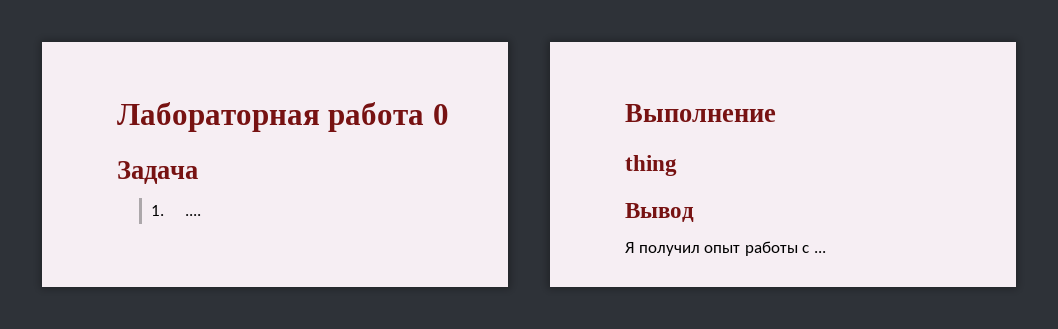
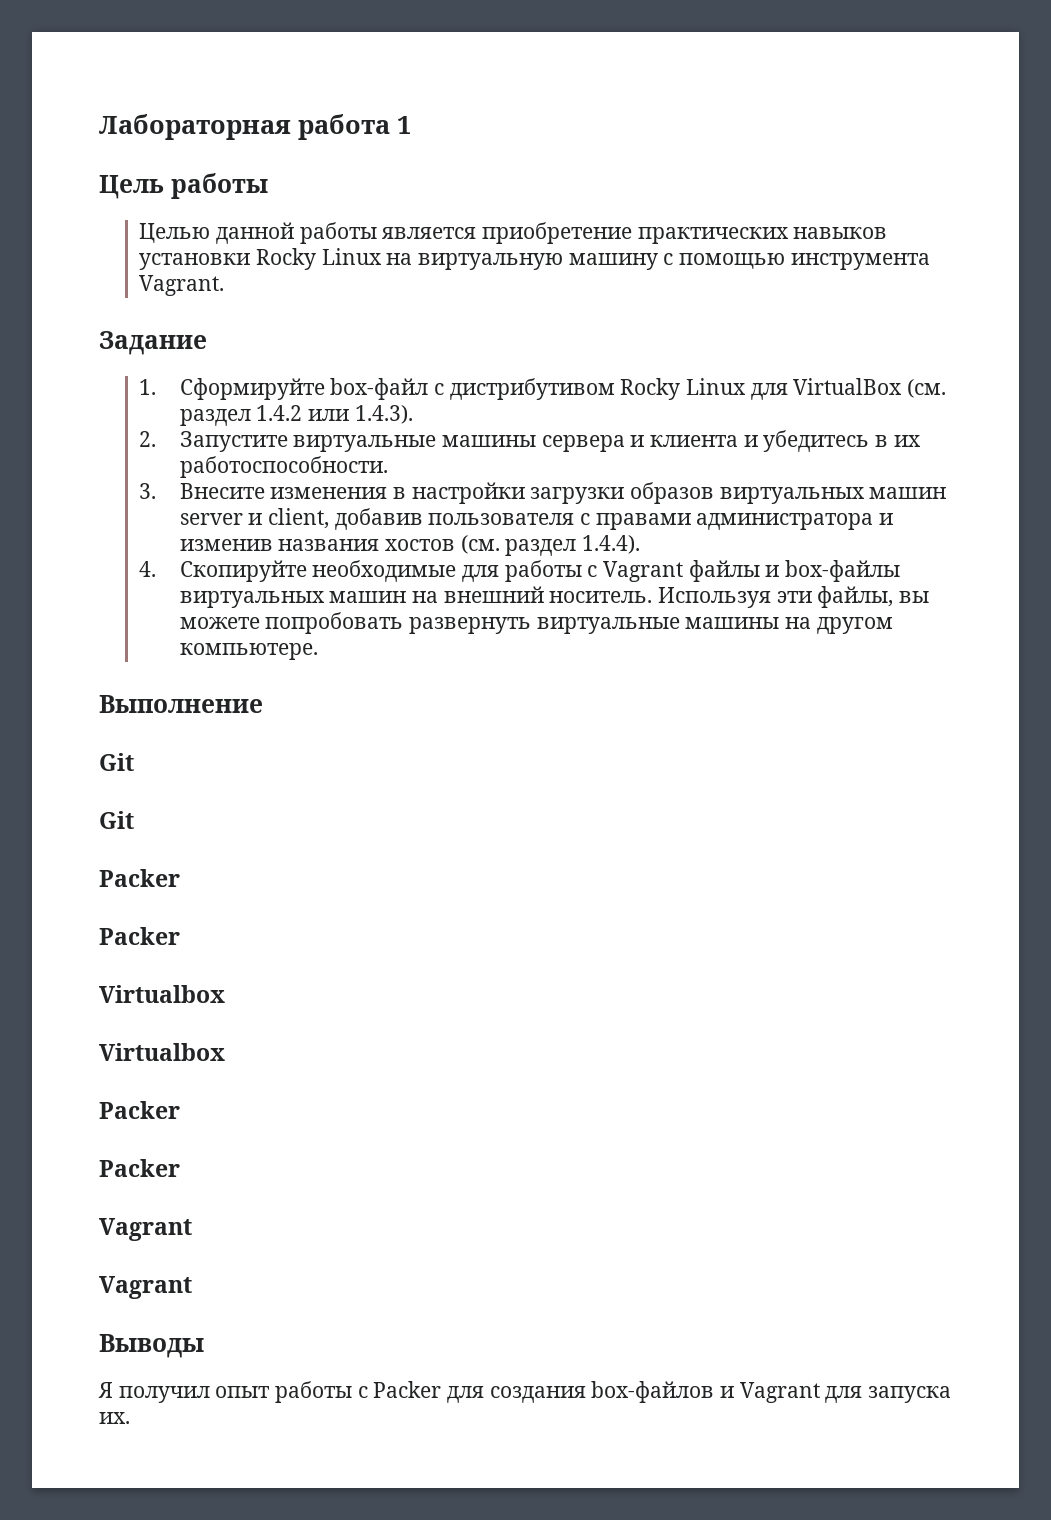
- Лабораторная работа 0
- Задача
- 1. ....
+ Лабораторная работа 1
+ Цель работы
+ Целью данной работы является приобретение практических навыков установки Rocky Linux на виртуальную машину с помощью инструмента Vagrant.
+ Задание
+ 1. Сформируйте box-файл с дистрибутивом Rocky Linux для VirtualBox (см. раздел 1.4.2 или 1.4.3).
+ 2. Запустите виртуальные машины сервера и клиента и убедитесь в их работоспособности.
+ 3. Внесите изменения в настройки загрузки образов виртуальных машин server и client, добавив пользователя с правами администратора и изменив названия хостов (см. раздел 1.4.4).
+ 4. Скопируйте необходимые для работы с Vagrant файлы и box-файлы виртуальных машин на внешний носитель. Используя эти файлы, вы можете попробовать развернуть виртуальные машины на другом компьютере.
  Выполнение
- thing
- Вывод
+ Git
+ Git
+ Packer
+ Packer
+ Virtualbox
+ Virtualbox
+ Packer
+ Packer
+ Vagrant
+ Vagrant
+ Выводы
- Я получил опыт работы с ...
+ Я получил опыт работы с Packer для создания box-файлов и Vagrant для запуска их.

